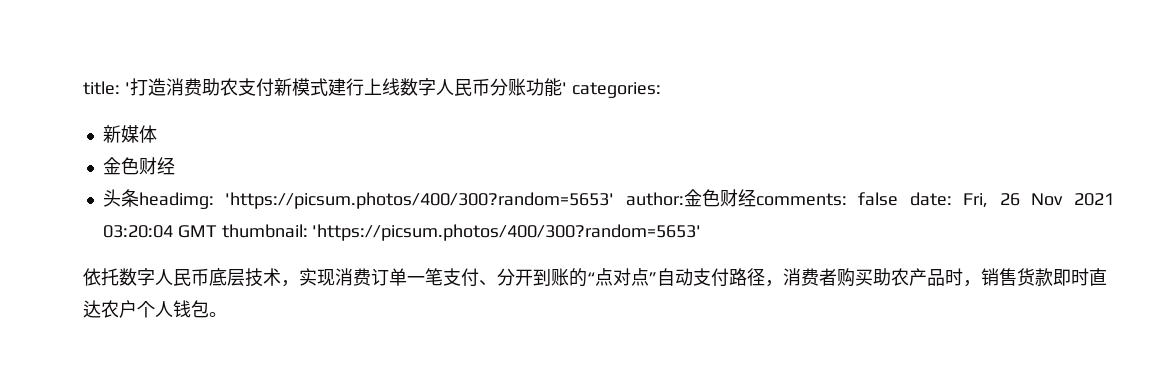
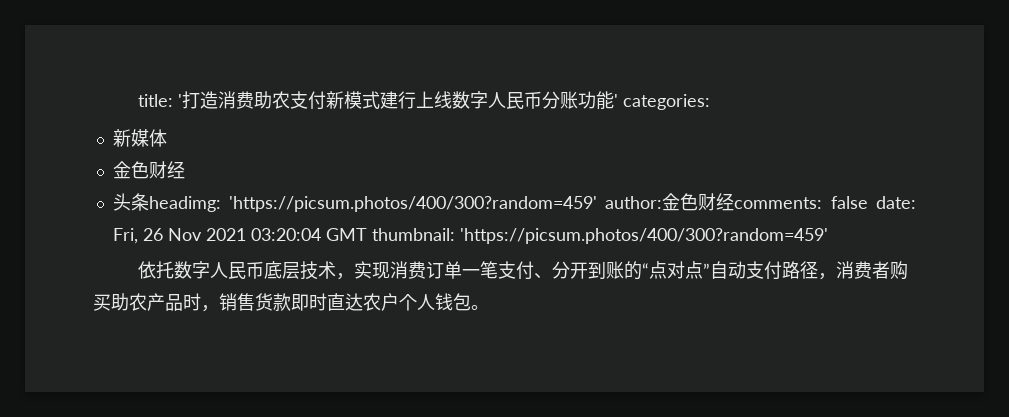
- 头条headimg: 'https://picsum.photos/400/300?random=5653' author:金色财经comments: false date: Fri, 26 Nov 2021 03:20:04 GMT thumbnail: 'https://picsum.photos/400/300?random=5653'
+ 头条headimg: 'https://picsum.photos/400/300?random=459' author:金色财经comments: false date: Fri, 26 Nov 2021 03:20:04 GMT thumbnail: 'https://picsum.photos/400/300?random=459'

